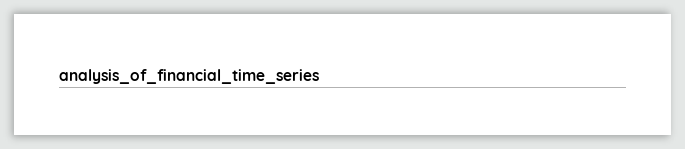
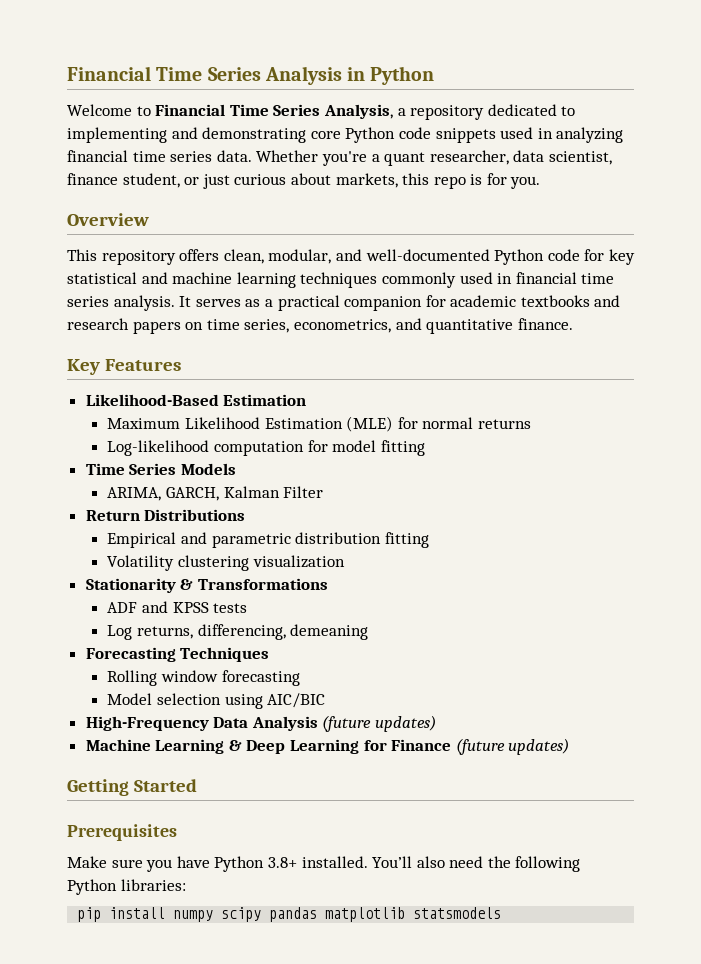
- analysis_of_financial_time_series
+ Financial Time Series Analysis in Python
+ Welcome to Financial Time Series Analysis, a repository dedicated to implementing and demonstrating core Python code snippets used in analyzing financial time series data. Whether you're a quant researcher, data scientist, finance student, or just curious about markets, this repo is for you.
+ Overview
+ This repository offers clean, modular, and well-documented Python code for key statistical and machine learning techniques commonly used in financial time series analysis. It serves as a practical companion for academic textbooks and research papers on time series, econometrics, and quantitative finance.
+ Key Features
+ Likelihood-Based Estimation
+ Maximum Likelihood Estimation (MLE) for normal returns
+ Log-likelihood computation for model fitting
+ Time Series Models
+ ARIMA, GARCH, Kalman Filter
+ Return Distributions
+ Empirical and parametric distribution fitting
+ Volatility clustering visualization
+ Stationarity & Transformations
+ ADF and KPSS tests
+ Log returns, differencing, demeaning
+ Forecasting Techniques
+ Rolling window forecasting
+ Model selection using AIC/BIC
+ High-Frequency Data Analysis (future updates)
+ Machine Learning & Deep Learning for Finance (future updates)
+ Getting Started
+ Prerequisites
+ Make sure you have Python 3.8+ installed. You’ll also need the following Python libraries:
+ pip install numpy scipy pandas matplotlib statsmodels

